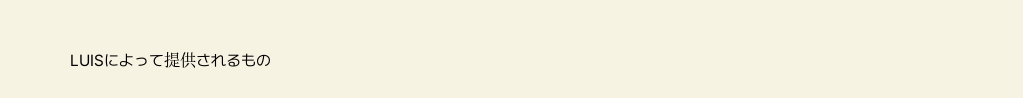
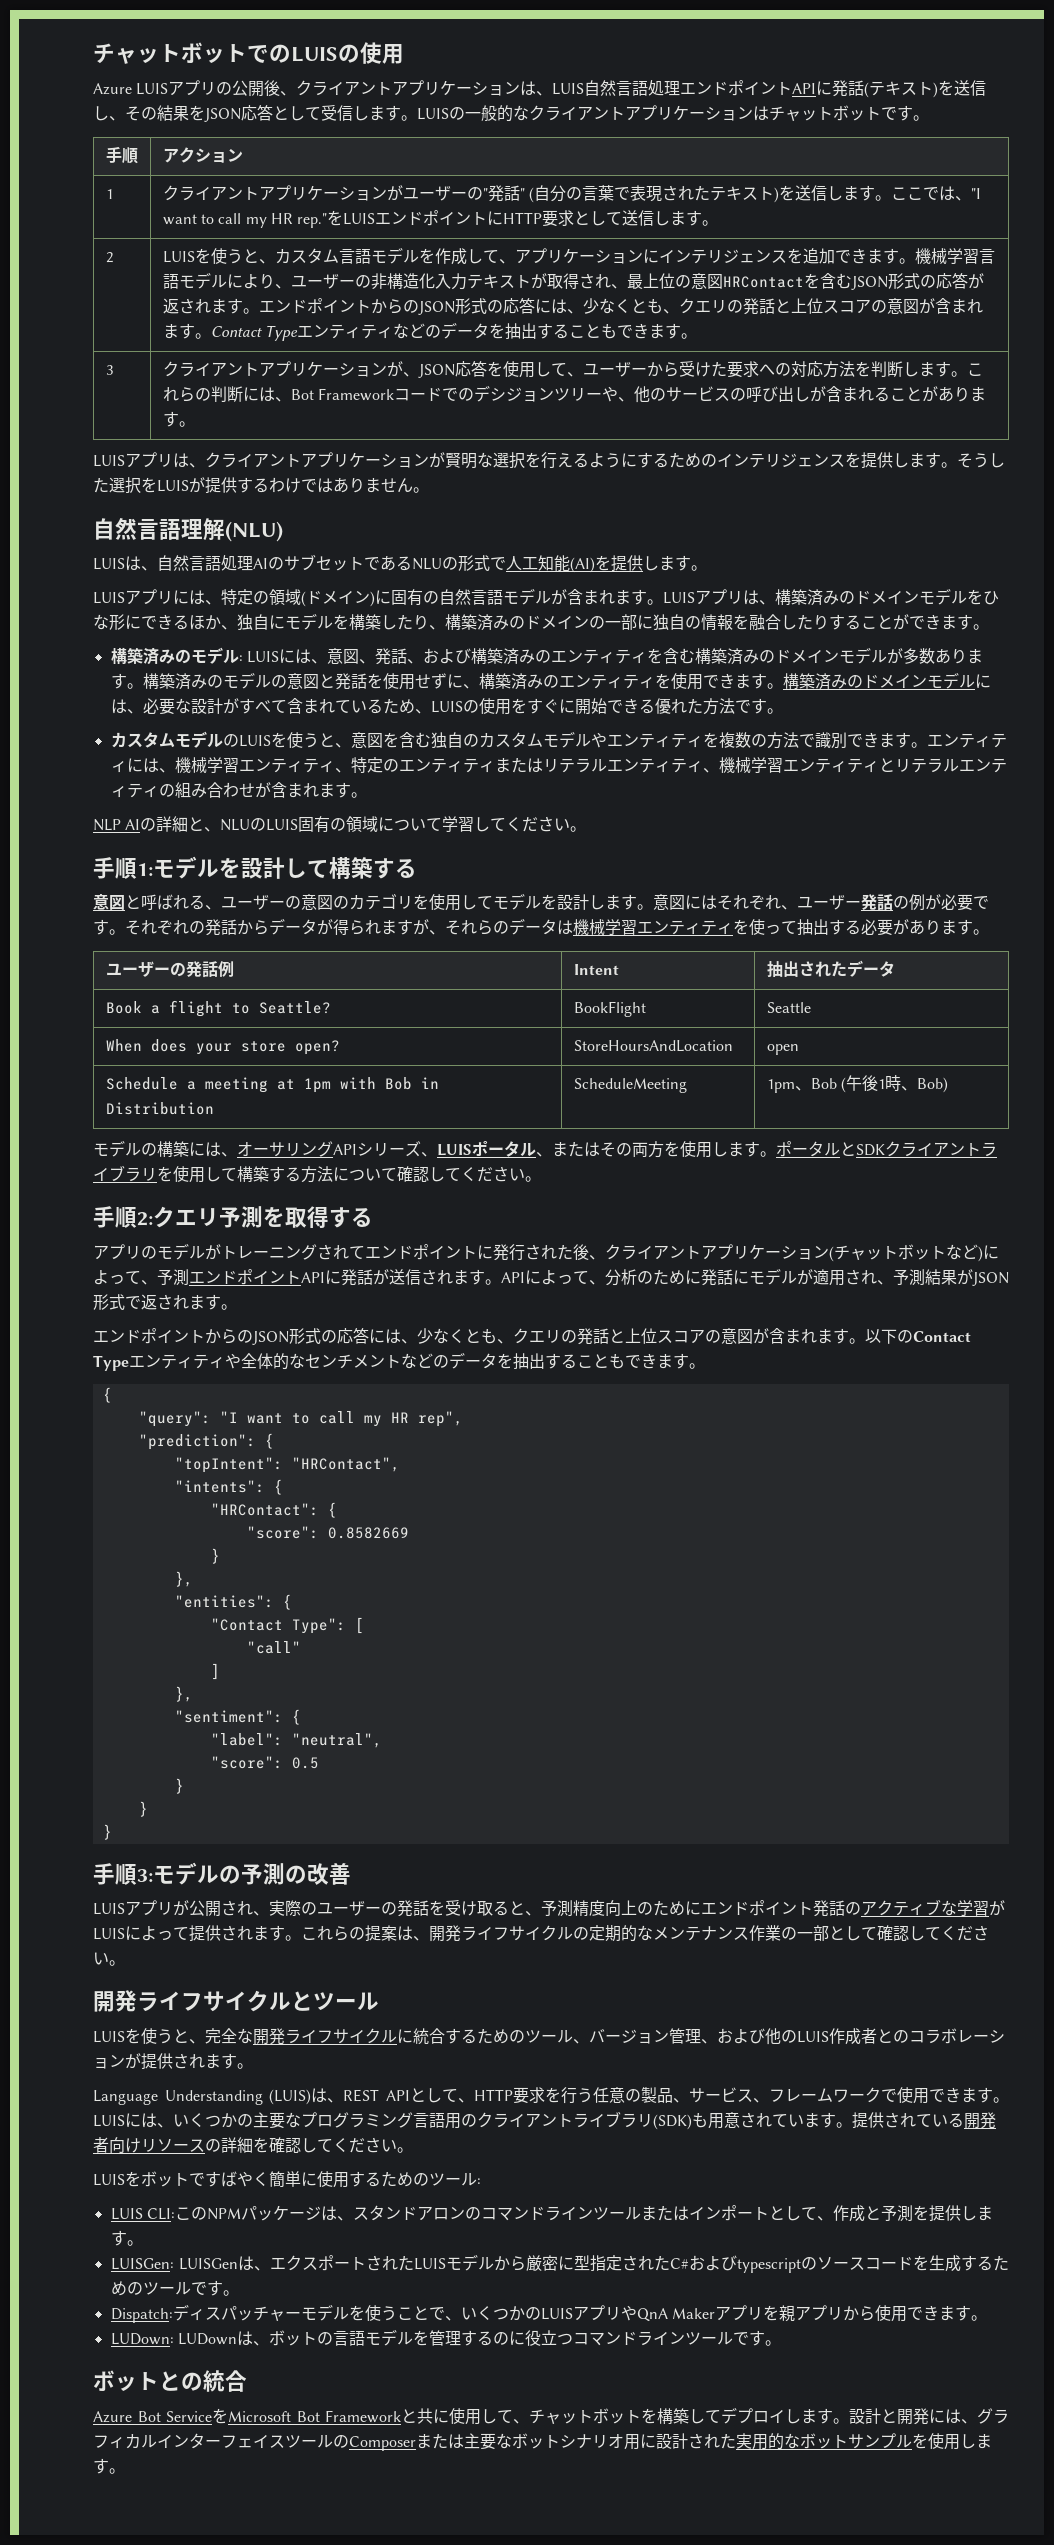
- LUISによって提供されるもの
+ チャットボットでのLUISの使用
+ Azure LUISアプリの公開後、クライアントアプリケーションは、LUIS自然言語処理エンドポイントAPIに発話(テキスト)を送信し、その結果をJSON応答として受信します。LUISの一般的なクライアントアプリケーションはチャットボットです。
+ 手順 | アクション
+ 1 | クライアントアプリケーションがユーザーの"発話" (自分の言葉で表現されたテキスト)を送信します。ここでは、"I want to call my HR rep."をLUISエンドポイントにHTTP要求として送信します。
+ 2 | LUISを使うと、カスタム言語モデルを作成して、アプリケーションにインテリジェンスを追加できます。機械学習言語モデルにより、ユーザーの非構造化入力テキストが取得され、最上位の意図HRContactを含むJSON形式の応答が返されます。エンドポイントからのJSON形式の応答には、少なくとも、クエリの発話と上位スコアの意図が含まれます。Contact Typeエンティティなどのデータを抽出することもできます。
+ 3 | クライアントアプリケーションが、JSON応答を使用して、ユーザーから受けた要求への対応方法を判断します。これらの判断には、Bot Frameworkコードでのデシジョンツリーや、他のサービスの呼び出しが含まれることがあります。
+ LUISアプリは、クライアントアプリケーションが賢明な選択を行えるようにするためのインテリジェンスを提供します。そうした選択をLUISが提供するわけではありません。
+ 自然言語理解(NLU)
+ LUISは、自然言語処理AIのサブセットであるNLUの形式で人工知能(AI)を提供します。
+ LUISアプリには、特定の領域(ドメイン)に固有の自然言語モデルが含まれます。LUISアプリは、構築済みのドメインモデルをひな形にできるほか、独自にモデルを構築したり、構築済みのドメインの一部に独自の情報を融合したりすることができます。
+ 構築済みのモデル: LUISには、意図、発話、および構築済みのエンティティを含む構築済みのドメインモデルが多数あります。構築済みのモデルの意図と発話を使用せずに、構築済みのエンティティを使用できます。構築済みのドメインモデルには、必要な設計がすべて含まれているため、LUISの使用をすぐに開始できる優れた方法です。
+ カスタムモデルのLUISを使うと、意図を含む独自のカスタムモデルやエンティティを複数の方法で識別できます。エンティティには、機械学習エンティティ、特定のエンティティまたはリテラルエンティティ、機械学習エンティティとリテラルエンティティの組み合わせが含まれます。
+ NLP AIの詳細と、NLUのLUIS固有の領域について学習してください。
+ 手順1:モデルを設計して構築する
+ 意図と呼ばれる、ユーザーの意図のカテゴリを使用してモデルを設計します。意図にはそれぞれ、ユーザー発話の例が必要です。それぞれの発話からデータが得られますが、それらのデータは機械学習エンティティを使って抽出する必要があります。
+ ユーザーの発話例 | Intent | 抽出されたデータ
+ Book a flight to Seattle? | BookFlight | Seattle
+ When does your store open? | StoreHoursAndLocation | open
+ Schedule a meeting at 1pm with Bob in Distribution | ScheduleMeeting | 1pm、Bob (午後1時、Bob)
+ モデルの構築には、オーサリングAPIシリーズ、LUISポータル、またはその両方を使用します。ポータルとSDKクライアントライブラリを使用して構築する方法について確認してください。
+ 手順2:クエリ予測を取得する
+ アプリのモデルがトレーニングされてエンドポイントに発行された後、クライアントアプリケーション(チャットボットなど)によって、予測エンドポイントAPIに発話が送信されます。APIによって、分析のために発話にモデルが適用され、予測結果がJSON形式で返されます。
+ エンドポイントからのJSON形式の応答には、少なくとも、クエリの発話と上位スコアの意図が含まれます。以下のContact Typeエンティティや全体的なセンチメントなどのデータを抽出することもできます。
+ {
+ "query": "I want to call my HR rep",
+ "prediction": {
+ "topIntent": "HRContact",
+ "intents": {
+ "HRContact": {
+ "score": 0.8582669
+ }
+ },
+ "entities": {
+ "Contact Type": [
+ "call"
+ ]
+ },
+ "sentiment": {
+ "label": "neutral",
+ "score": 0.5
+ }
+ }
+ }
+ 手順3:モデルの予測の改善
+ LUISアプリが公開され、実際のユーザーの発話を受け取ると、予測精度向上のためにエンドポイント発話のアクティブな学習がLUISによって提供されます。これらの提案は、開発ライフサイクルの定期的なメンテナンス作業の一部として確認してください。
+ 開発ライフサイクルとツール
+ LUISを使うと、完全な開発ライフサイクルに統合するためのツール、バージョン管理、および他のLUIS作成者とのコラボレーションが提供されます。
+ Language Understanding (LUIS)は、REST APIとして、HTTP要求を行う任意の製品、サービス、フレームワークで使用できます。LUISには、いくつかの主要なプログラミング言語用のクライアントライブラリ(SDK)も用意されています。提供されている開発者向けリソースの詳細を確認してください。
+ LUISをボットですばやく簡単に使用するためのツール:
+ LUIS CLI:このNPMパッケージは、スタンドアロンのコマンドラインツールまたはインポートとして、作成と予測を提供します。
+ LUISGen: LUISGenは、エクスポートされたLUISモデルから厳密に型指定されたC#およびtypescriptのソースコードを生成するためのツールです。
+ Dispatch:ディスパッチャーモデルを使うことで、いくつかのLUISアプリやQnA Makerアプリを親アプリから使用できます。
+ LUDown: LUDownは、ボットの言語モデルを管理するのに役立つコマンドラインツールです。
+ ボットとの統合
+ Azure Bot ServiceをMicrosoft Bot Frameworkと共に使用して、チャットボットを構築してデプロイします。設計と開発には、グラフィカルインターフェイスツールのComposerまたは主要なボットシナリオ用に設計された実用的なボットサンプルを使用します。

